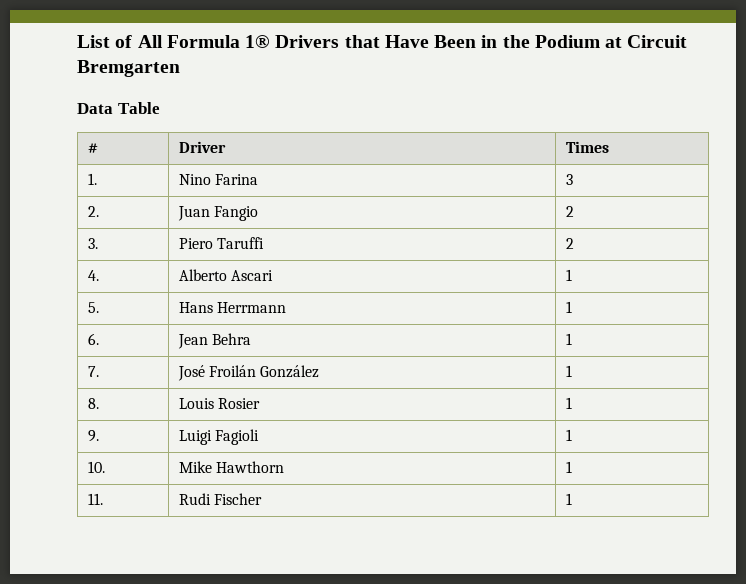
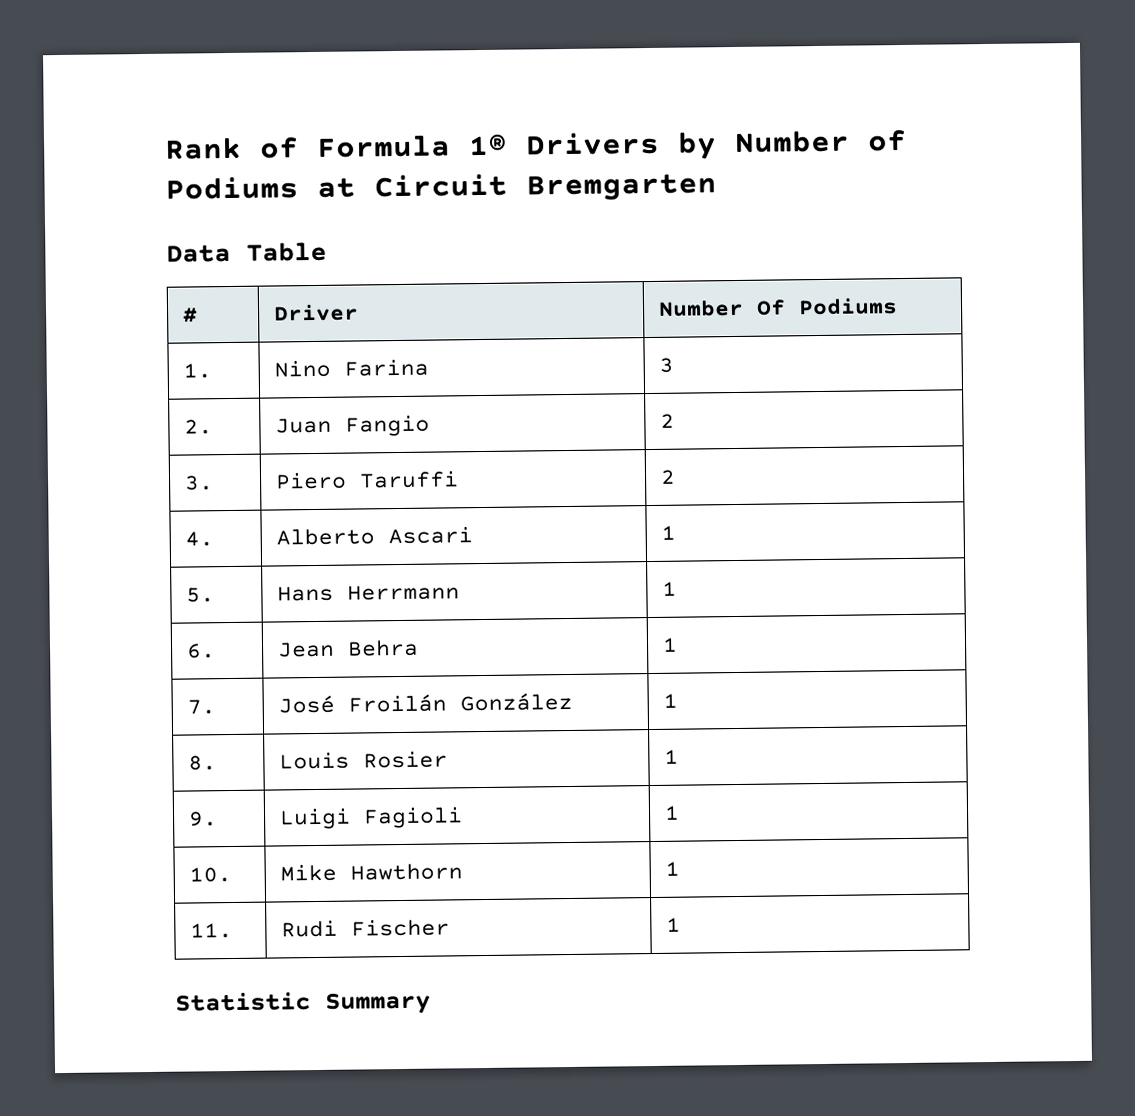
- List of All Formula 1® Drivers that Have Been in the Podium at Circuit Bremgarten
+ Rank of Formula 1® Drivers by Number of Podiums at Circuit Bremgarten
- # | Driver | Times
+ # | Driver | Number Of Podiums
+ Statistic Summary

